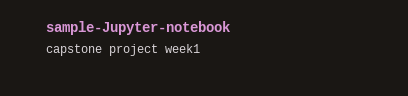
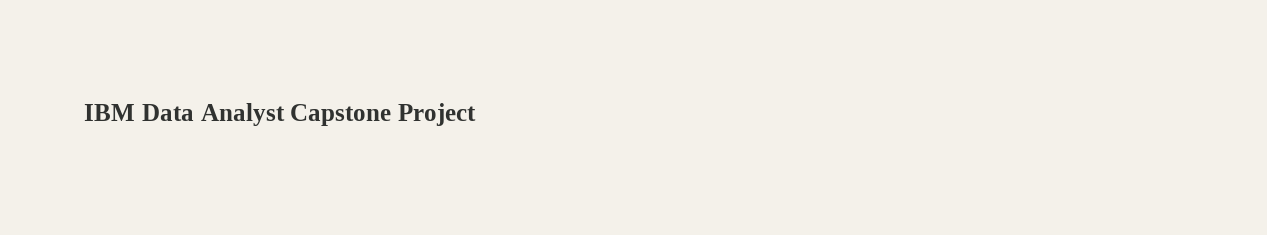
- sample-Jupyter-notebook
- capstone project week1
+ IBM Data Analyst Capstone Project

